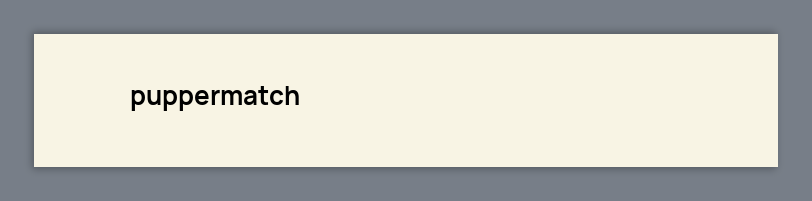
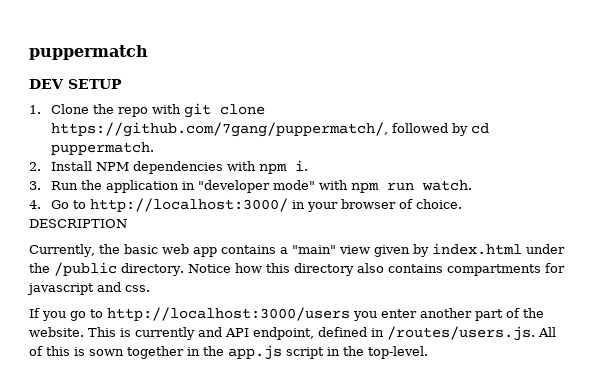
+ DEV SETUP
+ 1. Clone the repo with git clone https://github.com/7gang/puppermatch/, followed by cd puppermatch.
+ 2. Install NPM dependencies with npm i.
+ 3. Run the application in "developer mode" with npm run watch.
+ 4. Go to http://localhost:3000/ in your browser of choice.
+ DESCRIPTION
+ Currently, the basic web app contains a "main" view given by index.html under the /public directory. Notice how this directory also contains compartments for javascript and css.
+ If you go to http://localhost:3000/users you enter another part of the website. This is currently and API endpoint, defined in /routes/users.js. All of this is sown together in the app.js script in the top-level.

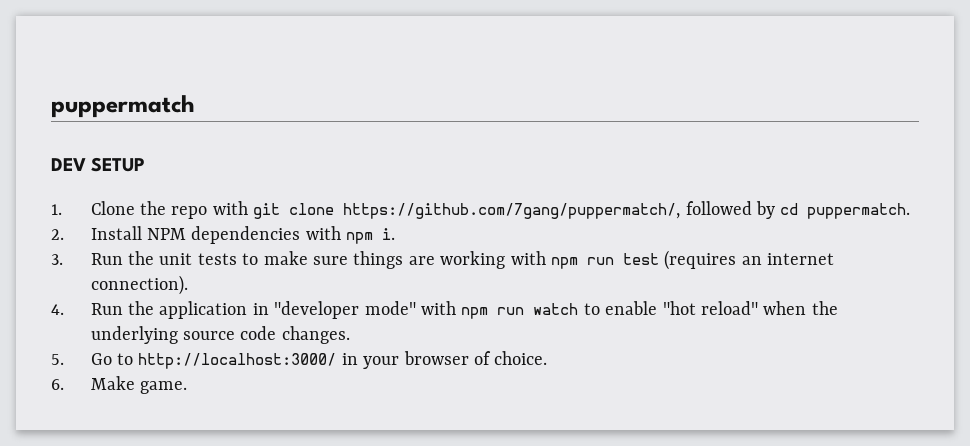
- 3. Run the application in "developer mode" with npm run watch.
- 4. Go to http://localhost:3000/ in your browser of choice.
+ 3. Run the unit tests to make sure things are working with npm run test (requires an internet connection).
+ 4. Run the application in "developer mode" with npm run watch to enable "hot reload" when the underlying source code changes.
+ 5. Go to http://localhost:3000/ in your browser of choice.
- DESCRIPTION
- Currently, the basic web app contains a "main" view given by index.html under the /public directory. Notice how this directory also contains compartments for javascript and css.
- If you go to http://localhost:3000/users you enter another part of the website. This is currently and API endpoint, defined in /routes/users.js. All of this is sown together in the app.js script in the top-level.
+ 6. Make game.

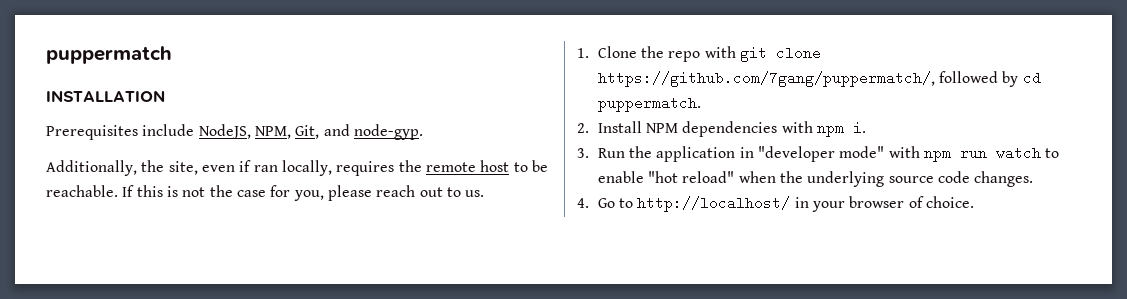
- DEV SETUP
+ INSTALLATION
+ Prerequisites include NodeJS, NPM, Git, and node-gyp.
+ Additionally, the site, even if ran locally, requires the remote host to be reachable. If this is not the case for you, please reach out to us.
- 3. Run the unit tests to make sure things are working with npm run test (requires an internet connection).
- 4. Run the application in "developer mode" with npm run watch to enable "hot reload" when the underlying source code changes.
+ 3. Run the application in "developer mode" with npm run watch to enable "hot reload" when the underlying source code changes.
- 5. Go to http://localhost:3000/ in your browser of choice.
+ 4. Go to http://localhost/ in your browser of choice.
- 6. Make game.

